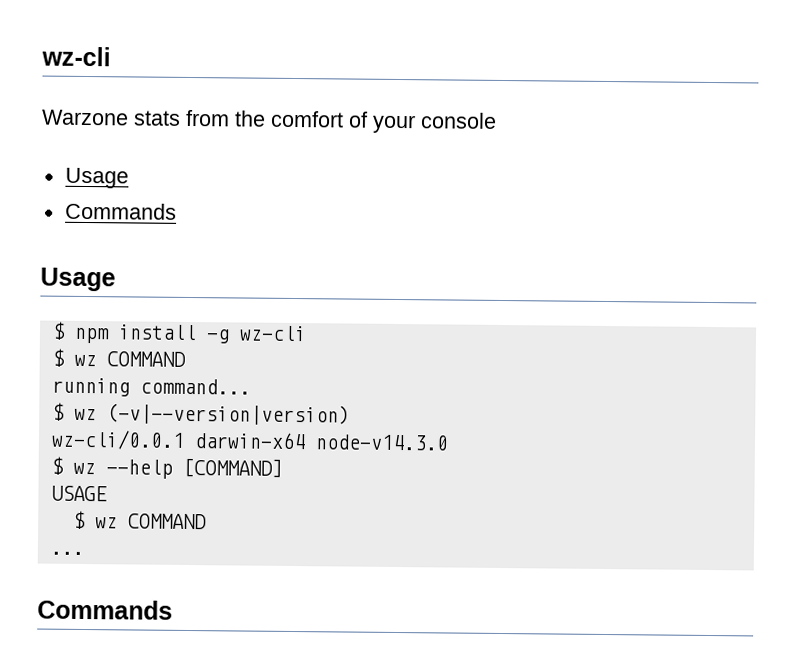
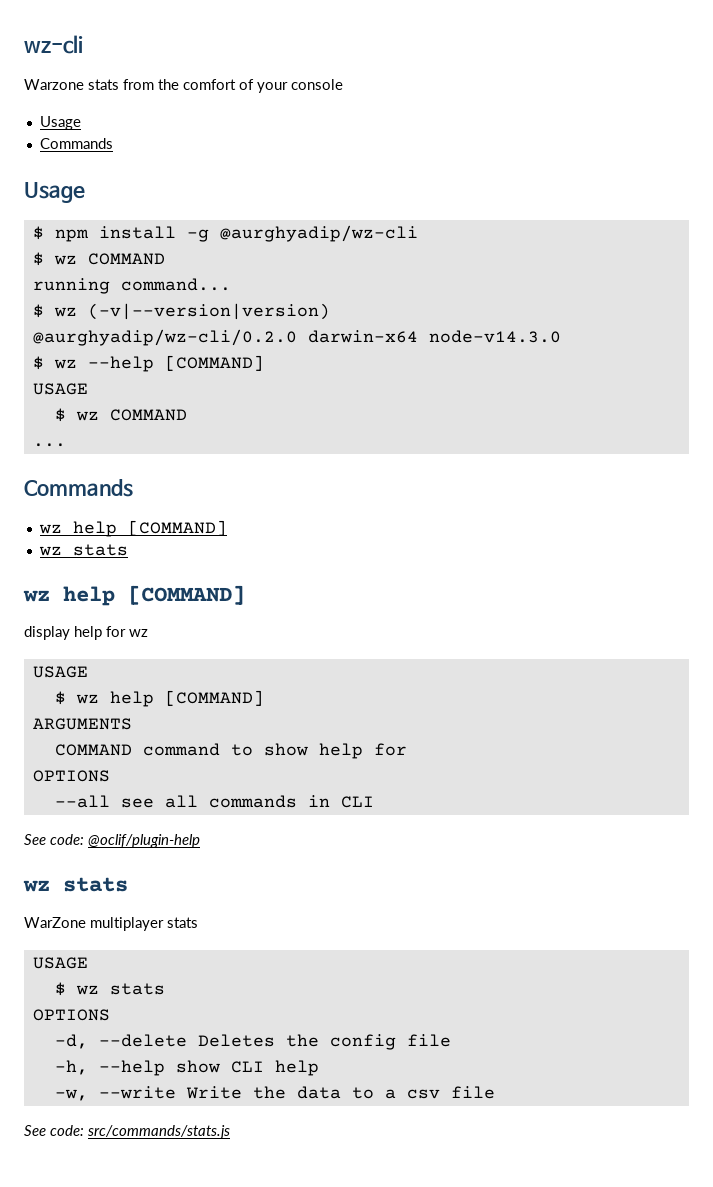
- $ npm install -g wz-cli
+ $ npm install -g @aurghyadip/wz-cli
- wz-cli/0.0.1 darwin-x64 node-v14.3.0
+ @aurghyadip/wz-cli/0.2.0 darwin-x64 node-v14.3.0
  ...
  Commands
+ wz help [COMMAND]
+ wz stats
+ wz help [COMMAND]
+ display help for wz
+ USAGE
+ $ wz help [COMMAND]
+ ARGUMENTS
+ COMMAND command to show help for
+ OPTIONS
+ --all see all commands in CLI
+ See code: @oclif/plugin-help
+ wz stats
+ WarZone multiplayer stats
+ USAGE
+ $ wz stats
+ OPTIONS
+ -d, --delete Deletes the config file
+ -h, --help show CLI help
+ -w, --write Write the data to a csv file
+ See code: src/commands/stats.js

